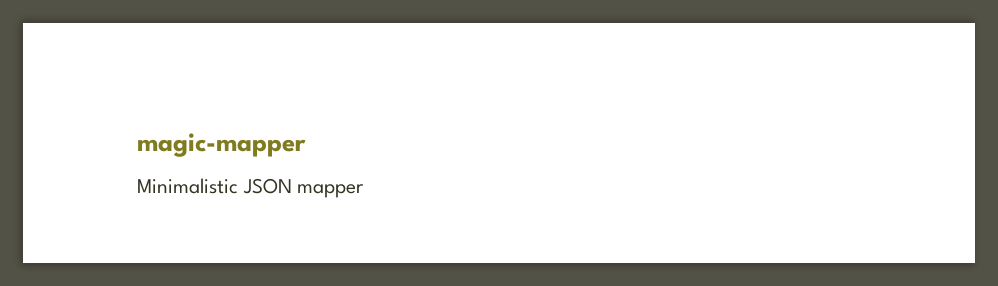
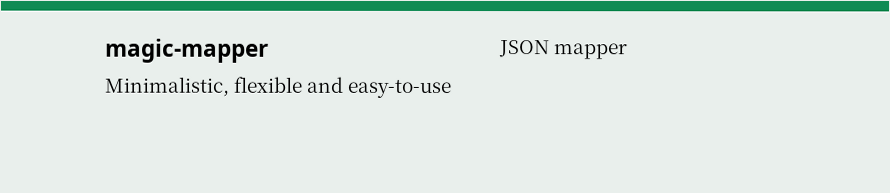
- Minimalistic JSON mapper
+ Minimalistic, flexible and easy-to-use JSON mapper

